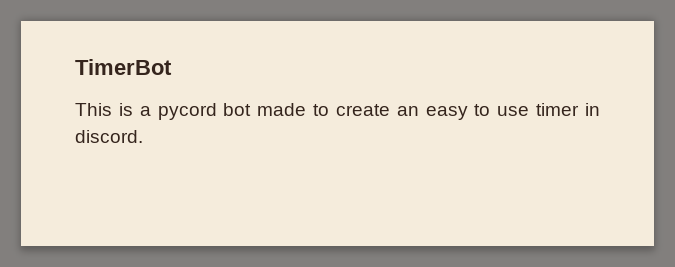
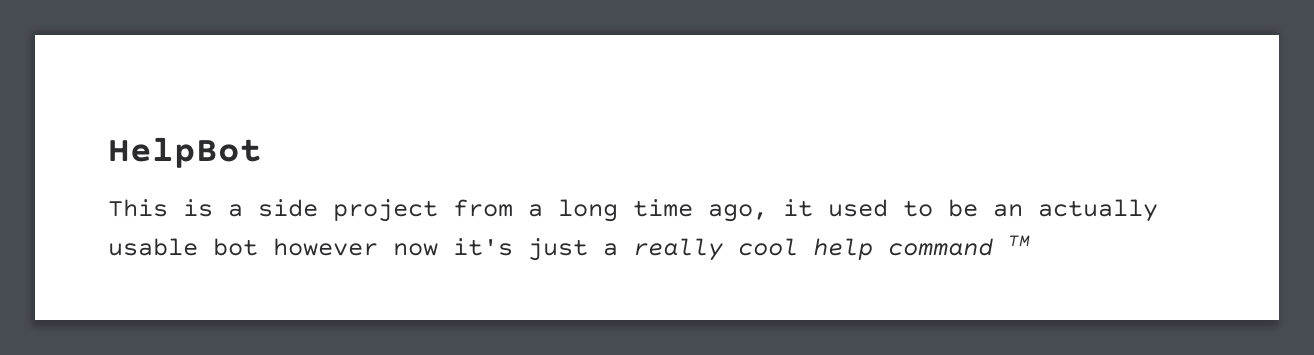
- TimerBot
+ HelpBot
- This is a pycord bot made to create an easy to use timer in discord.
+ This is a side project from a long time ago, it used to be an actually usable bot however now it's just a really cool help command TM

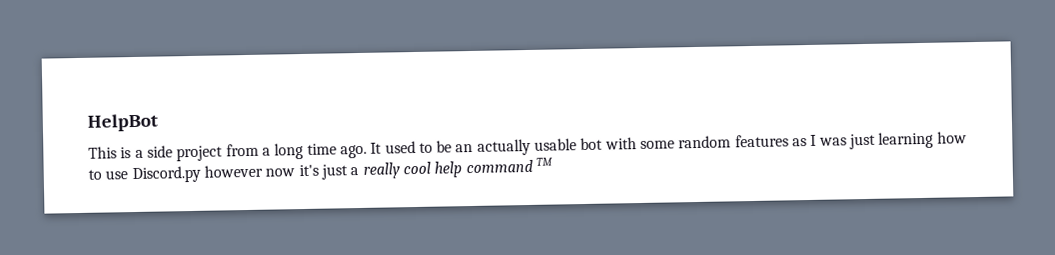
- This is a side project from a long time ago, it used to be an actually usable bot however now it's just a really cool help command TM
+ This is a side project from a long time ago. It used to be an actually usable bot with some random features as I was just learning how to use Discord.py however now it's just a really cool help command TM

